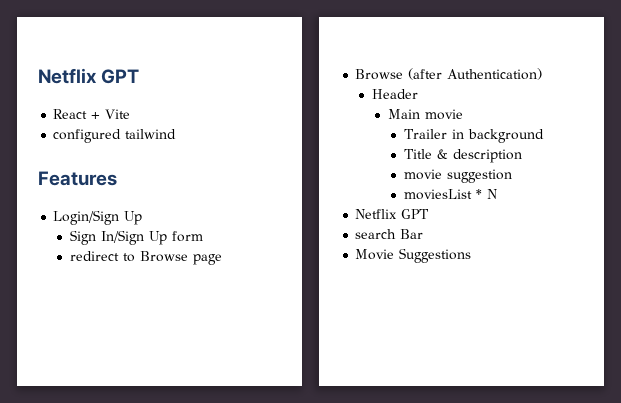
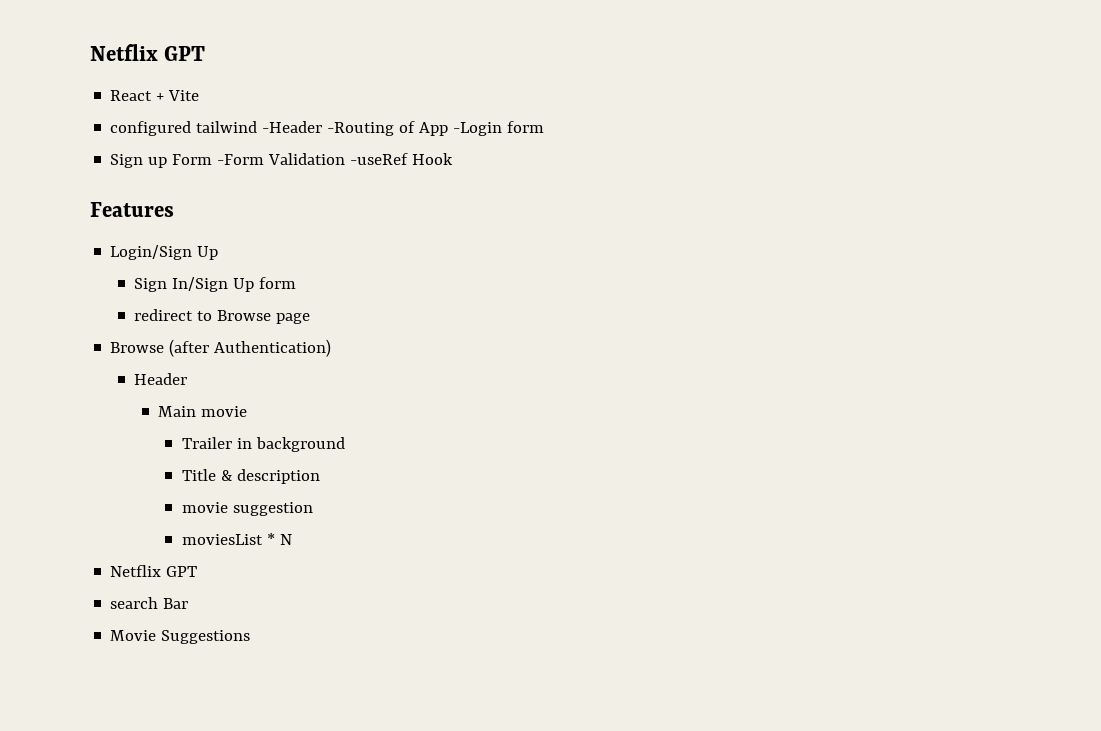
- configured tailwind
+ configured tailwind -Header -Routing of App -Login form
+ Sign up Form -Form Validation -useRef Hook

